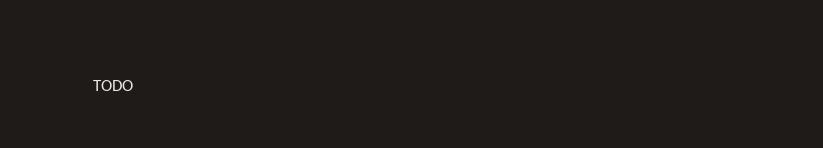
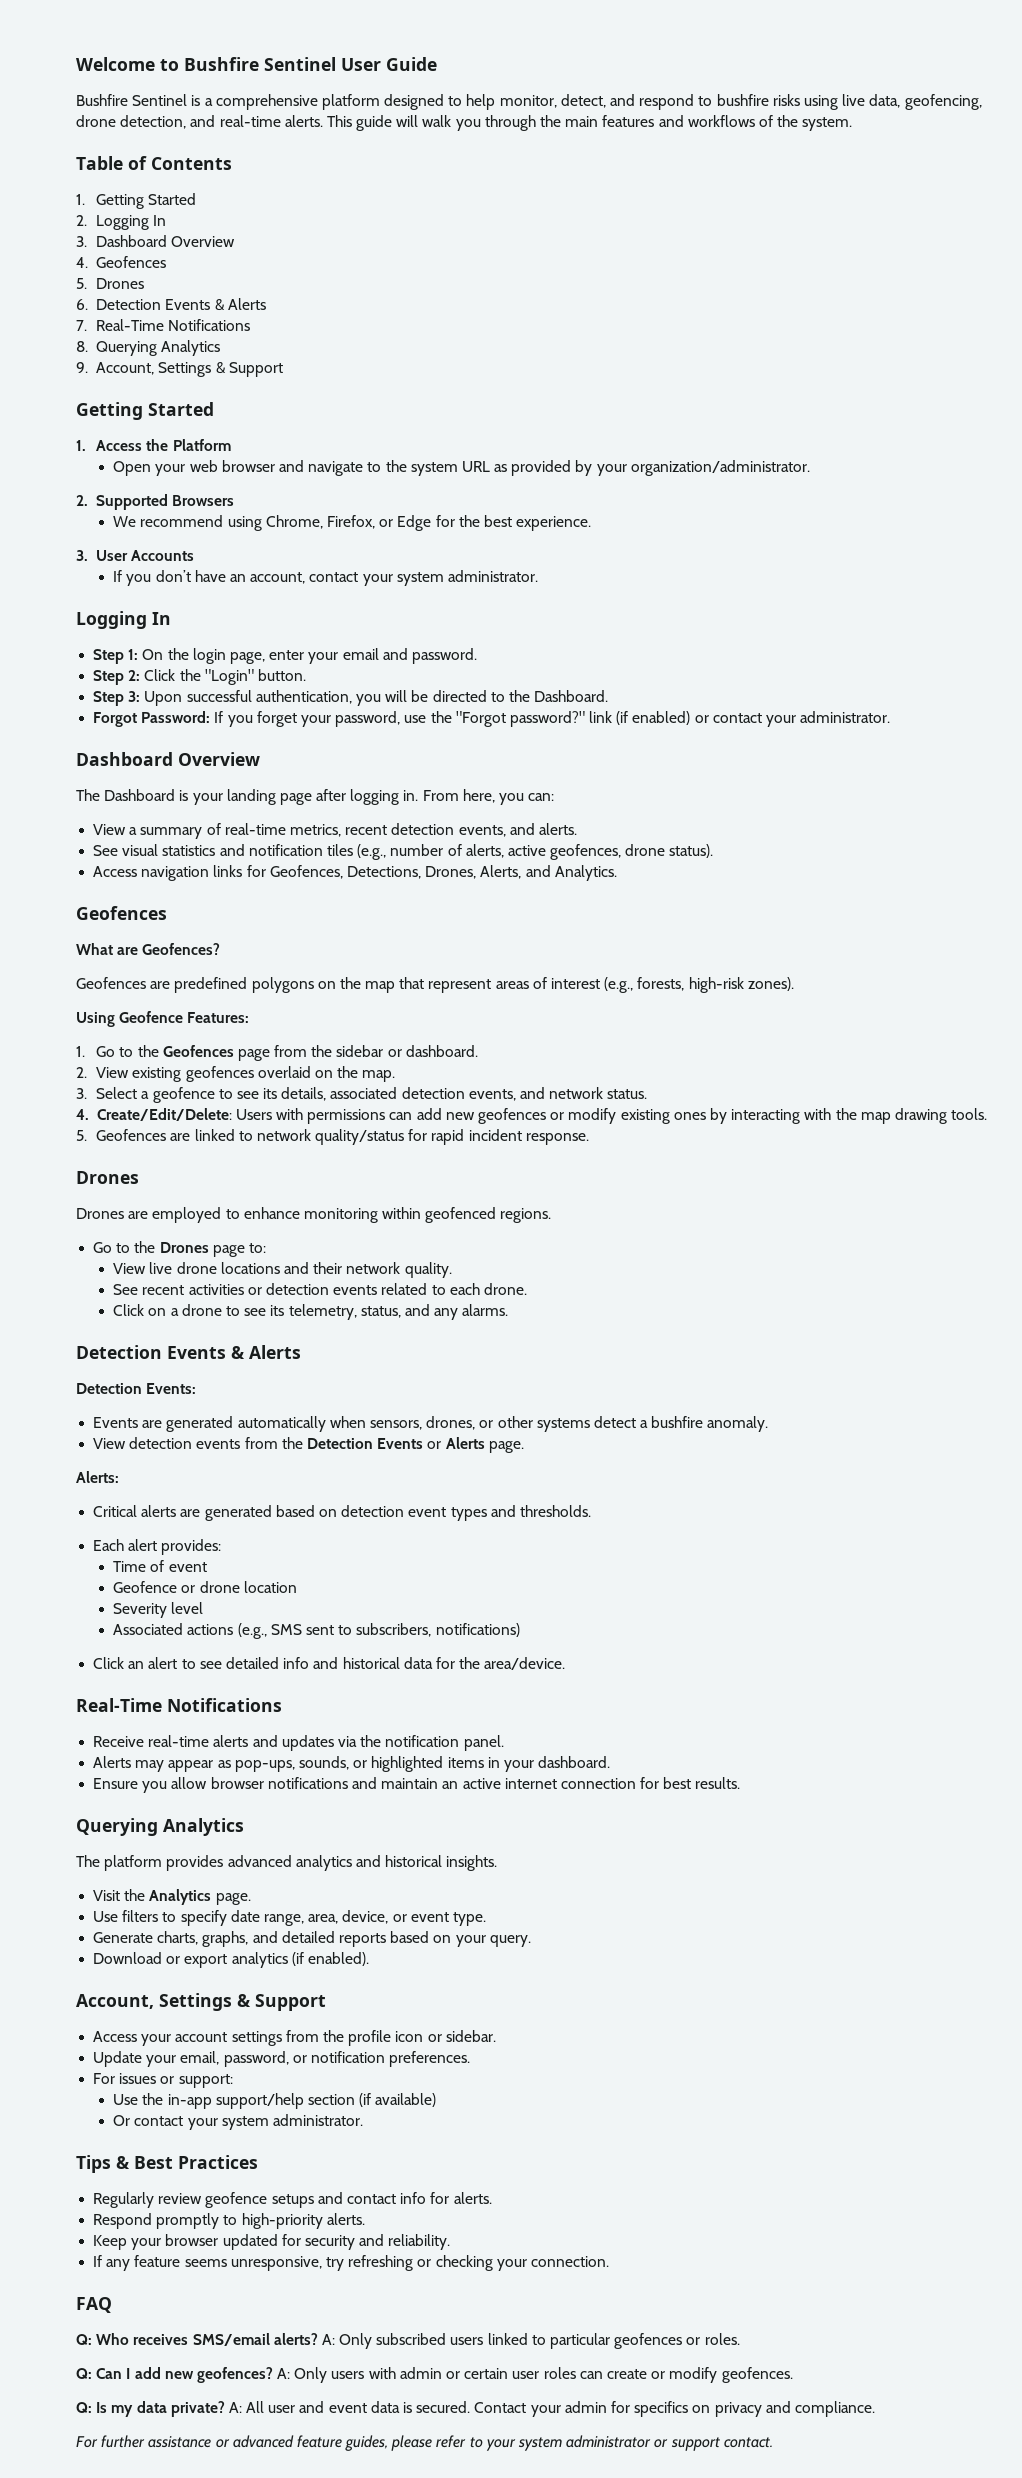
- TODO
+ Welcome to Bushfire Sentinel User Guide
+ Bushfire Sentinel is a comprehensive platform designed to help monitor, detect, and respond to bushfire risks using live data, geofencing, drone detection, and real-time alerts. This guide will walk you through the main features and workflows of the system.
+ Table of Contents
+ 1. Getting Started
+ 2. Logging In
+ 3. Dashboard Overview
+ 4. Geofences
+ 5. Drones
+ 6. Detection Events & Alerts
+ 7. Real-Time Notifications
+ 8. Querying Analytics
+ 9. Account, Settings & Support
+ Getting Started
+ 1. Access the Platform
+ Open your web browser and navigate to the system URL as provided by your organization/administrator.
+ 2. Supported Browsers
+ We recommend using Chrome, Firefox, or Edge for the best experience.
+ 3. User Accounts
+ If you don’t have an account, contact your system administrator.
+ Logging In
+ Step 1: On the login page, enter your email and password.
+ Step 2: Click the "Login" button.
+ Step 3: Upon successful authentication, you will be directed to the Dashboard.
+ Forgot Password: If you forget your password, use the "Forgot password?" link (if enabled) or contact your administrator.
+ Dashboard Overview
+ The Dashboard is your landing page after logging in. From here, you can:
+ View a summary of real-time metrics, recent detection events, and alerts.
+ See visual statistics and notification tiles (e.g., number of alerts, active geofences, drone status).
+ Access navigation links for Geofences, Detections, Drones, Alerts, and Analytics.
+ Geofences
+ What are Geofences?
+ Geofences are predefined polygons on the map that represent areas of interest (e.g., forests, high-risk zones).
+ Using Geofence Features:
+ 1. Go to the Geofences page from the sidebar or dashboard.
+ 2. View existing geofences overlaid on the map.
+ 3. Select a geofence to see its details, associated detection events, and network status.
+ 4. Create/Edit/Delete: Users with permissions can add new geofences or modify existing ones by interacting with the map drawing tools.
+ 5. Geofences are linked to network quality/status for rapid incident response.
+ Drones
+ Drones are employed to enhance monitoring within geofenced regions.
+ Go to the Drones page to:
+ View live drone locations and their network quality.
+ See recent activities or detection events related to each drone.
+ Click on a drone to see its telemetry, status, and any alarms.
+ Detection Events & Alerts
+ Detection Events:
+ Events are generated automatically when sensors, drones, or other systems detect a bushfire anomaly.
+ View detection events from the Detection Events or Alerts page.
+ Alerts:
+ Critical alerts are generated based on detection event types and thresholds.
+ Each alert provides:
+ Time of event
+ Geofence or drone location
+ Severity level
+ Associated actions (e.g., SMS sent to subscribers, notifications)
+ Click an alert to see detailed info and historical data for the area/device.
+ Real-Time Notifications
+ Receive real-time alerts and updates via the notification panel.
+ Alerts may appear as pop-ups, sounds, or highlighted items in your dashboard.
+ Ensure you allow browser notifications and maintain an active internet connection for best results.
+ Querying Analytics
+ The platform provides advanced analytics and historical insights.
+ Visit the Analytics page.
+ Use filters to specify date range, area, device, or event type.
+ Generate charts, graphs, and detailed reports based on your query.
+ Download or export analytics (if enabled).
+ Account, Settings & Support
+ Access your account settings from the profile icon or sidebar.
+ Update your email, password, or notification preferences.
+ For issues or support:
+ Use the in-app support/help section (if available)
+ Or contact your system administrator.
+ Tips & Best Practices
+ Regularly review geofence setups and contact info for alerts.
+ Respond promptly to high-priority alerts.
+ Keep your browser updated for security and reliability.
+ If any feature seems unresponsive, try refreshing or checking your connection.
+ FAQ
+ Q: Who receives SMS/email alerts? A: Only subscribed users linked to particular geofences or roles.
+ Q: Can I add new geofences? A: Only users with admin or certain user roles can create or modify geofences.
+ Q: Is my data private? A: All user and event data is secured. Contact your admin for specifics on privacy and compliance.
+ For further assistance or advanced feature guides, please refer to your system administrator or support contact.

